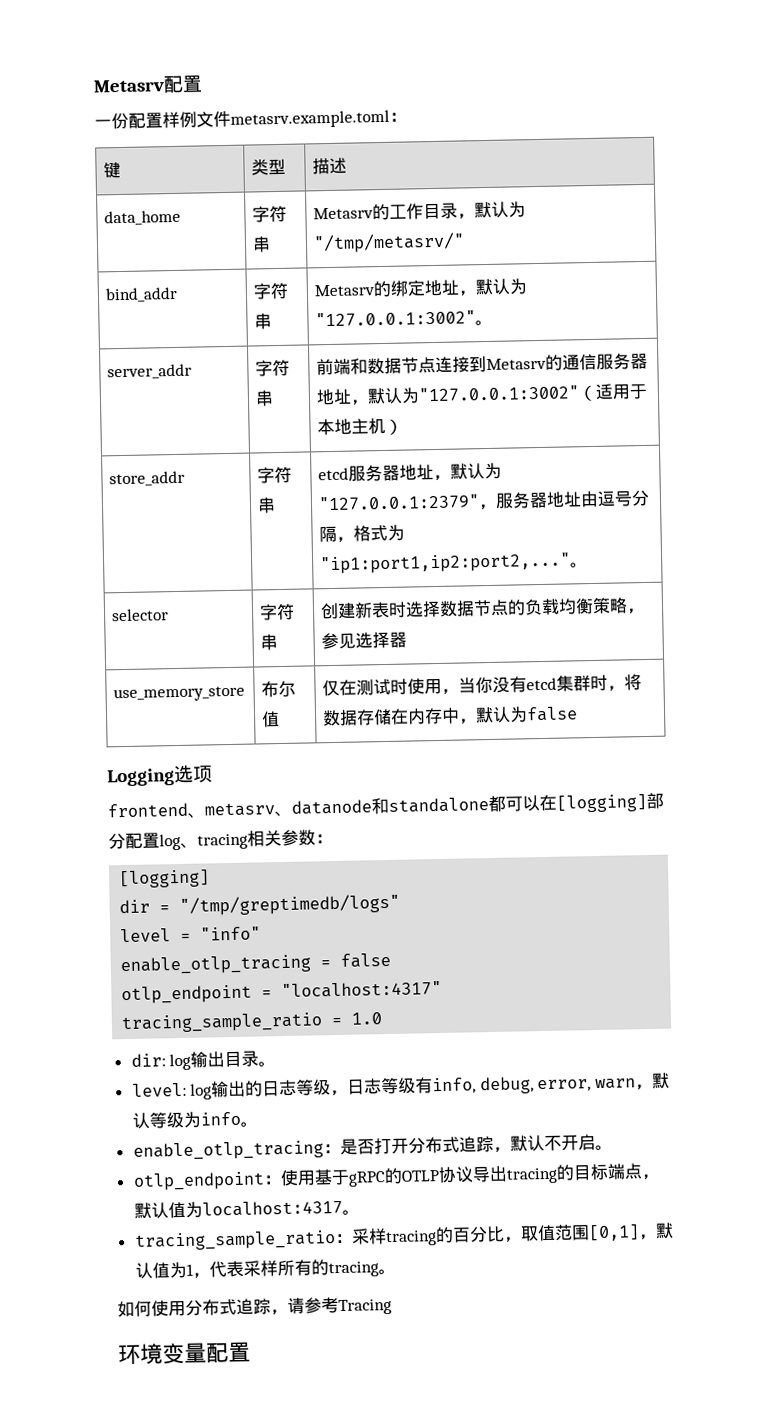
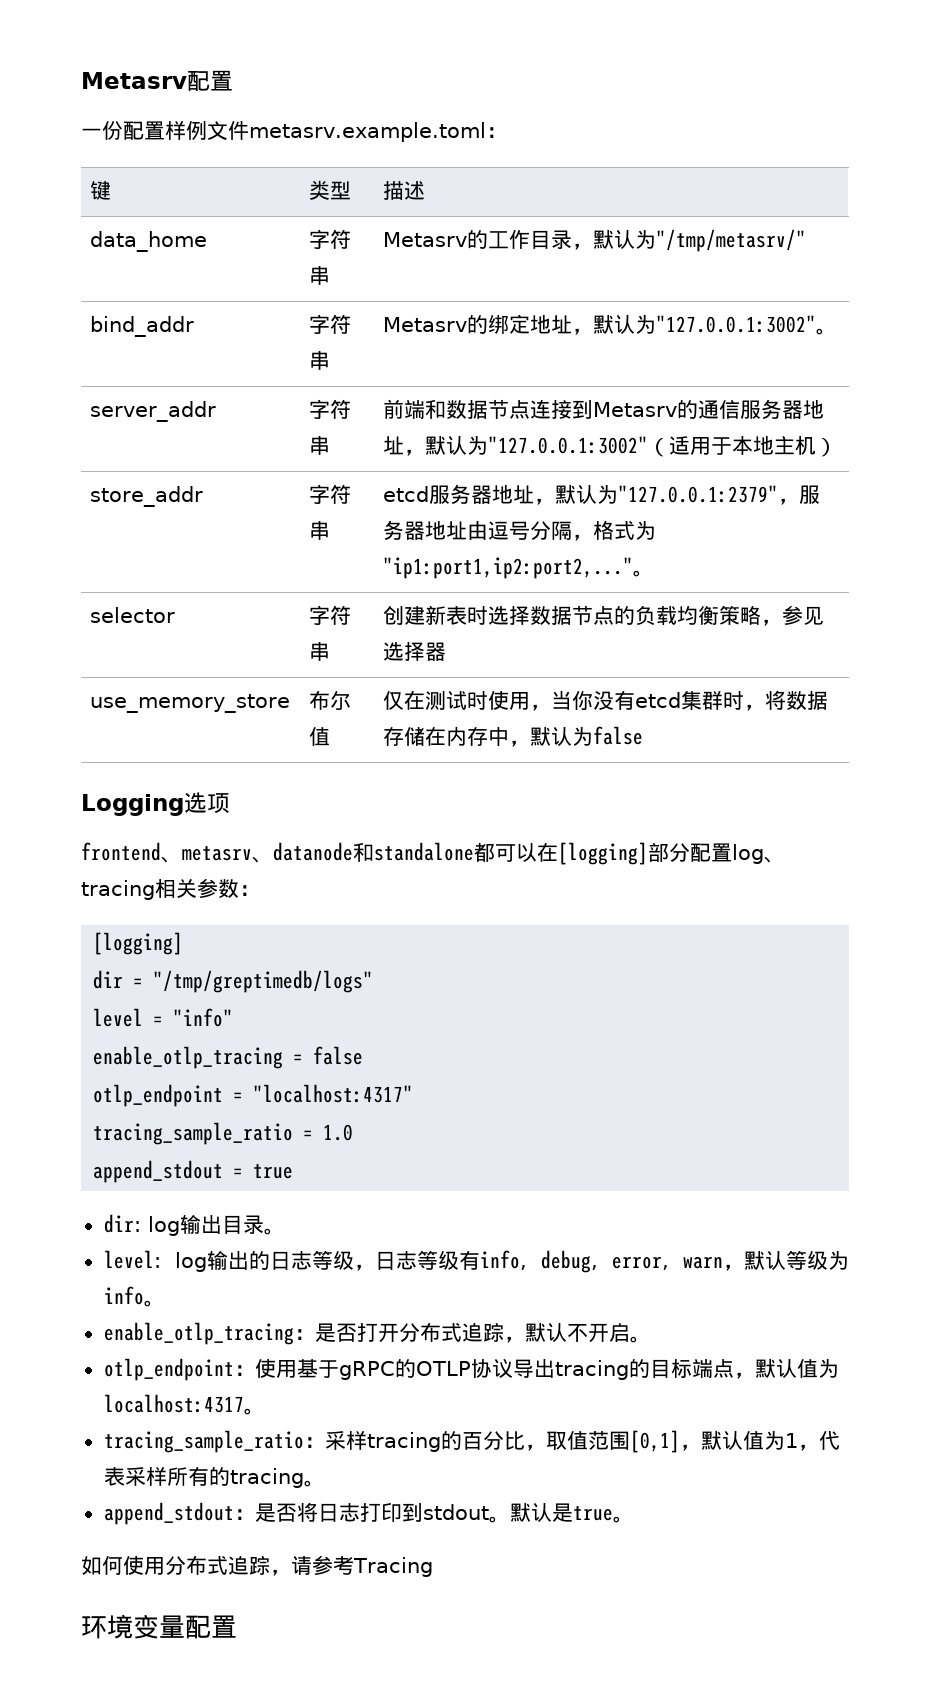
+ append_stdout = true
+ append_stdout：是否将日志打印到stdout。默认是true。

